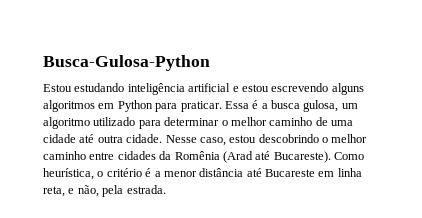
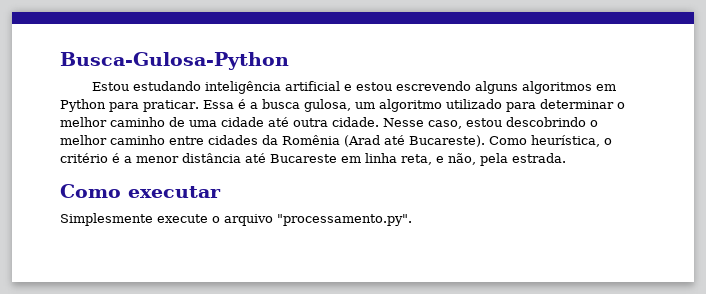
+ Como executar
+ Simplesmente execute o arquivo "processamento.py".

